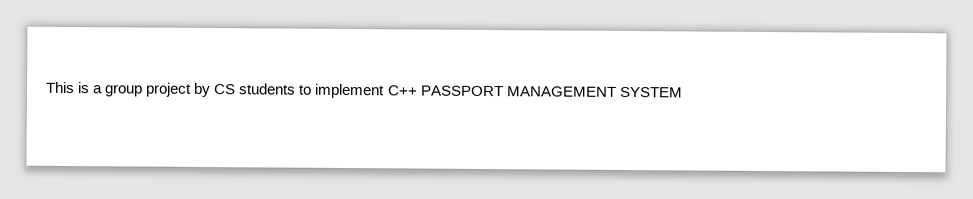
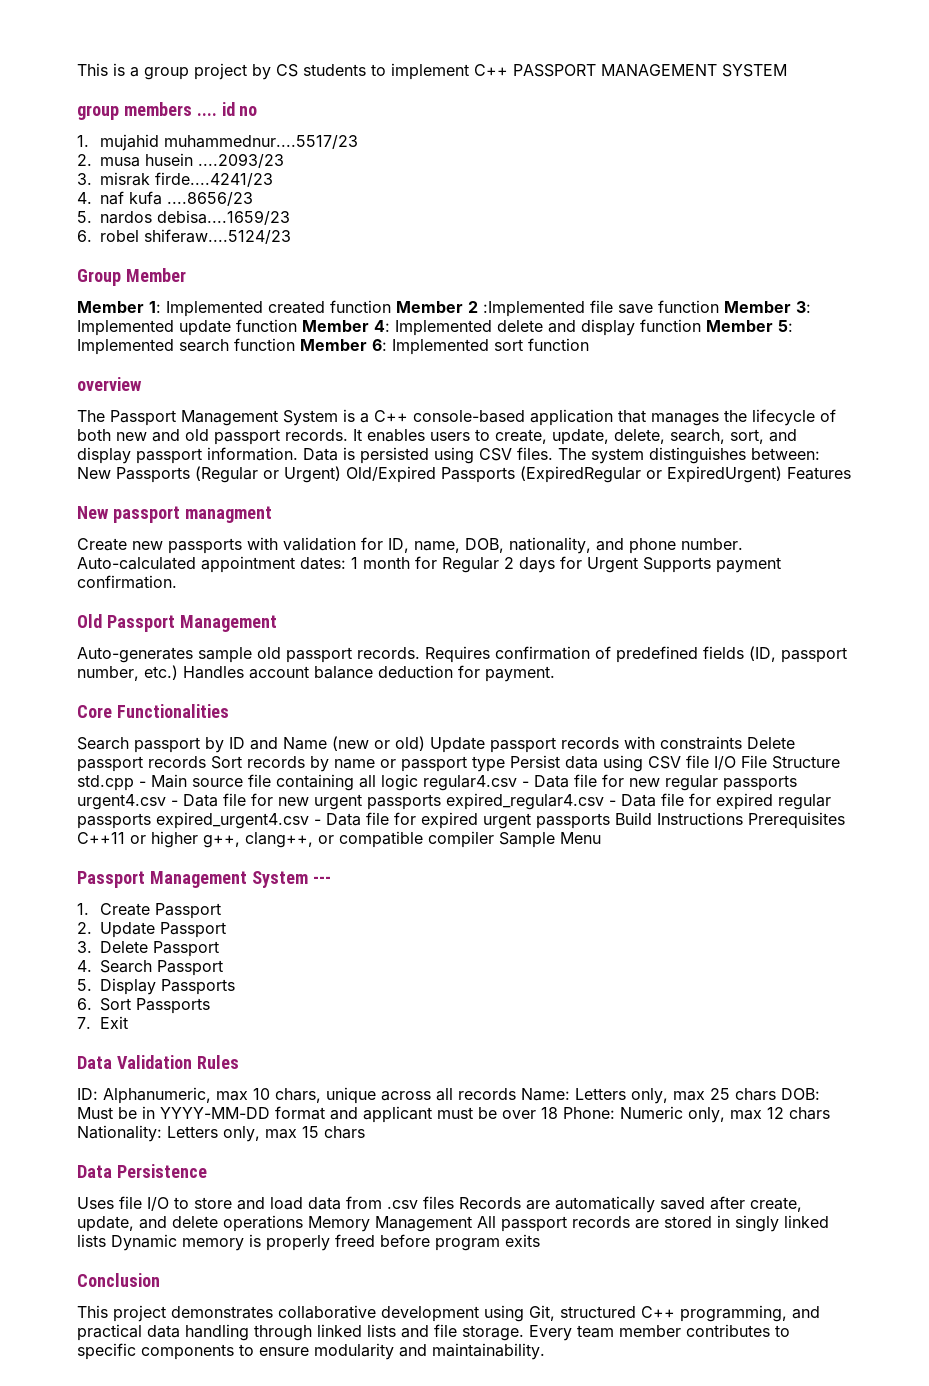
+ group members .... id no
+ 1. mujahid muhammednur....5517/23
+ 2. musa husein ....2093/23
+ 3. misrak firde....4241/23
+ 4. naf kufa ....8656/23
+ 5. nardos debisa....1659/23
+ 6. robel shiferaw....5124/23
+ Group Member
+ Member 1: Implemented created function Member 2 :Implemented file save function Member 3: Implemented update function Member 4: Implemented delete and display function Member 5: Implemented search function Member 6: Implemented sort function
+ overview
+ The Passport Management System is a C++ console-based application that manages the lifecycle of both new and old passport records. It enables users to create, update, delete, search, sort, and display passport information. Data is persisted using CSV files. The system distinguishes between: New Passports (Regular or Urgent) Old/Expired Passports (ExpiredRegular or ExpiredUrgent) Features
+ New passport managment
+ Create new passports with validation for ID, name, DOB, nationality, and phone number. Auto-calculated appointment dates: 1 month for Regular 2 days for Urgent Supports payment confirmation.
+ Old Passport Management
+ Auto-generates sample old passport records. Requires confirmation of predefined fields (ID, passport number, etc.) Handles account balance deduction for payment.
+ Core Functionalities
+ Search passport by ID and Name (new or old) Update passport records with constraints Delete passport records Sort records by name or passport type Persist data using CSV file I/O File Structure std.cpp - Main source file containing all logic regular4.csv - Data file for new regular passports urgent4.csv - Data file for new urgent passports expired_regular4.csv - Data file for expired regular passports expired_urgent4.csv - Data file for expired urgent passports Build Instructions Prerequisites C++11 or higher g++, clang++, or compatible compiler Sample Menu
+ Passport Management System ---
+ 1. Create Passport
+ 2. Update Passport
+ 3. Delete Passport
+ 4. Search Passport
+ 5. Display Passports
+ 6. Sort Passports
+ 7. Exit
+ Data Validation Rules
+ ID: Alphanumeric, max 10 chars, unique across all records Name: Letters only, max 25 chars DOB: Must be in YYYY-MM-DD format and applicant must be over 18 Phone: Numeric only, max 12 chars Nationality: Letters only, max 15 chars
+ Data Persistence
+ Uses file I/O to store and load data from .csv files Records are automatically saved after create, update, and delete operations Memory Management All passport records are stored in singly linked lists Dynamic memory is properly freed before program exits
+ Conclusion
+ This project demonstrates collaborative development using Git, structured C++ programming, and practical data handling through linked lists and file storage. Every team member contributes to specific components to ensure modularity and maintainability.

